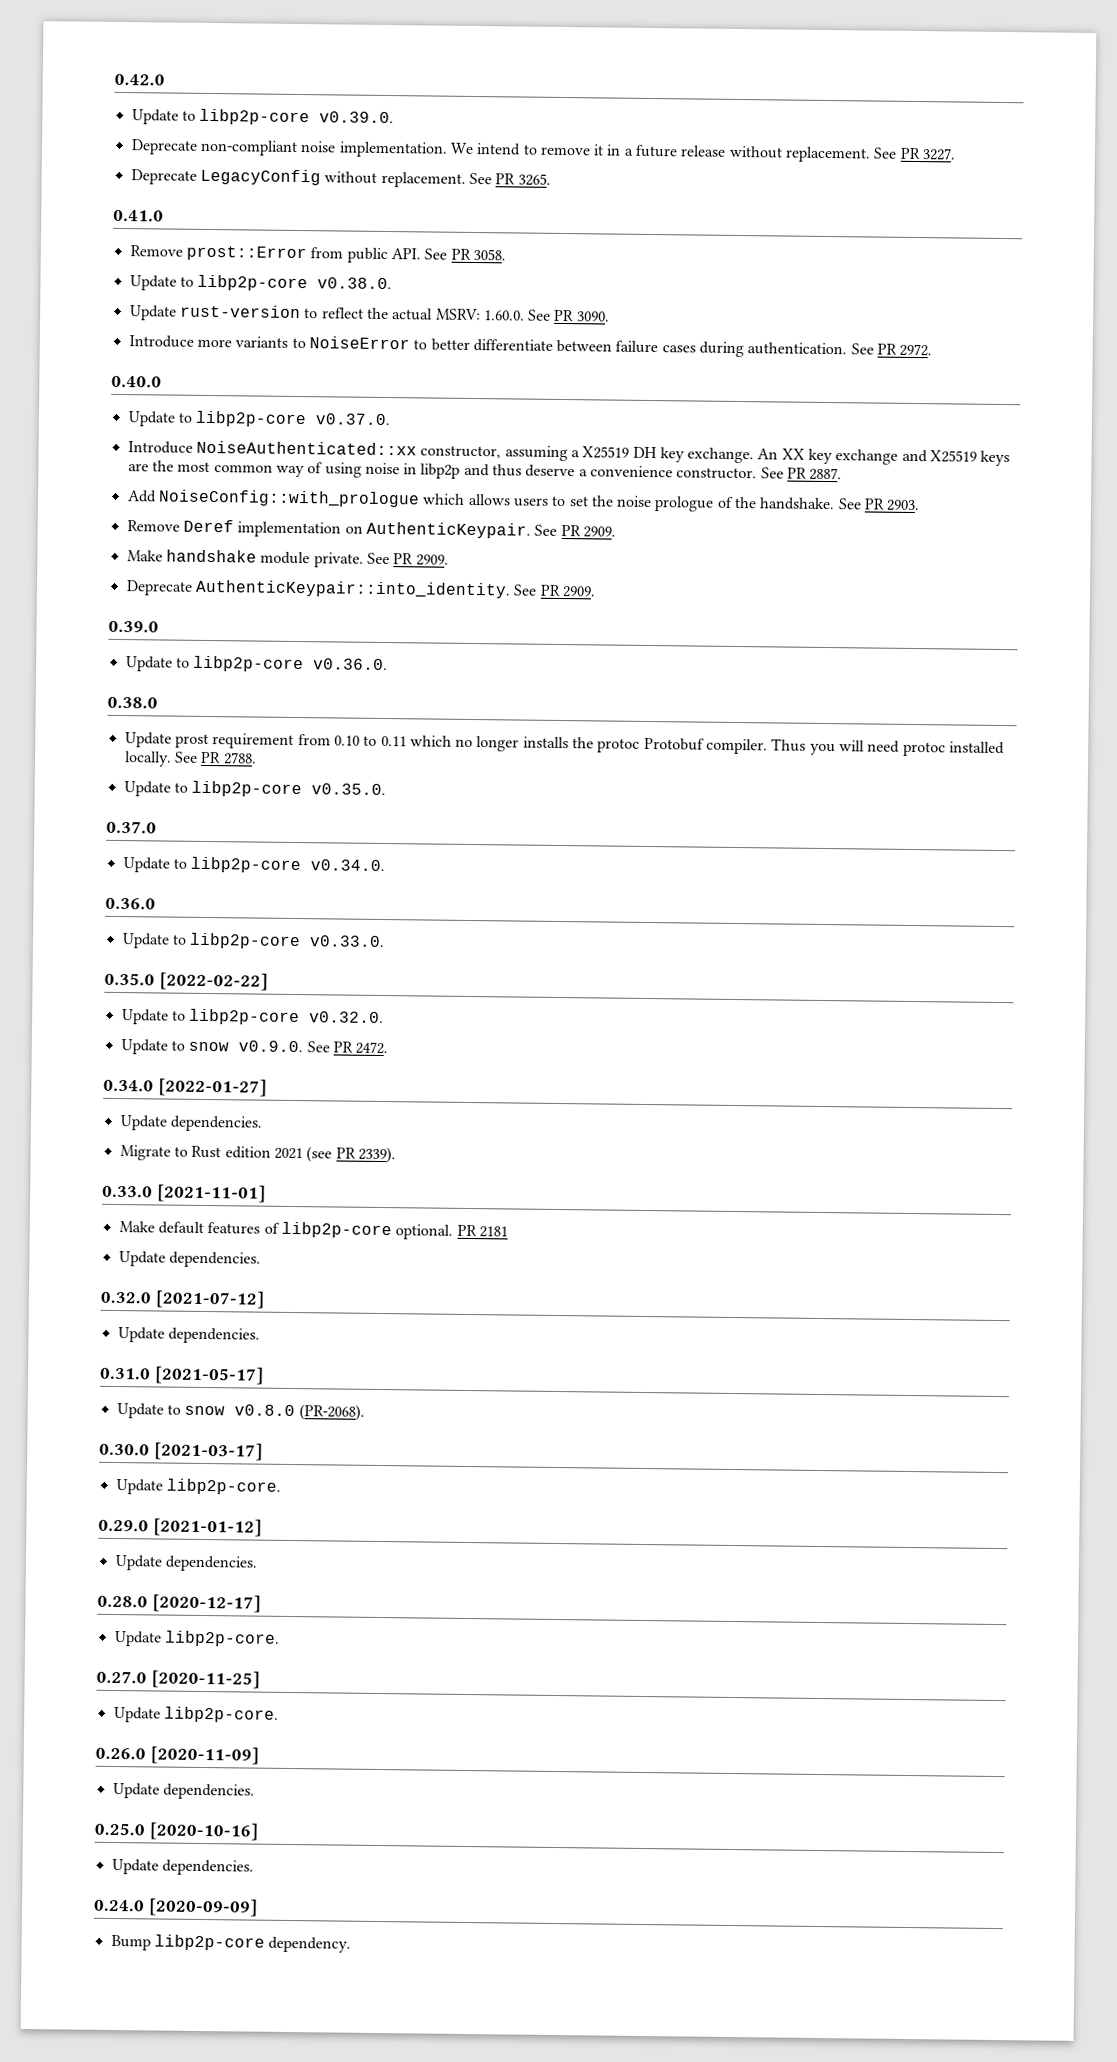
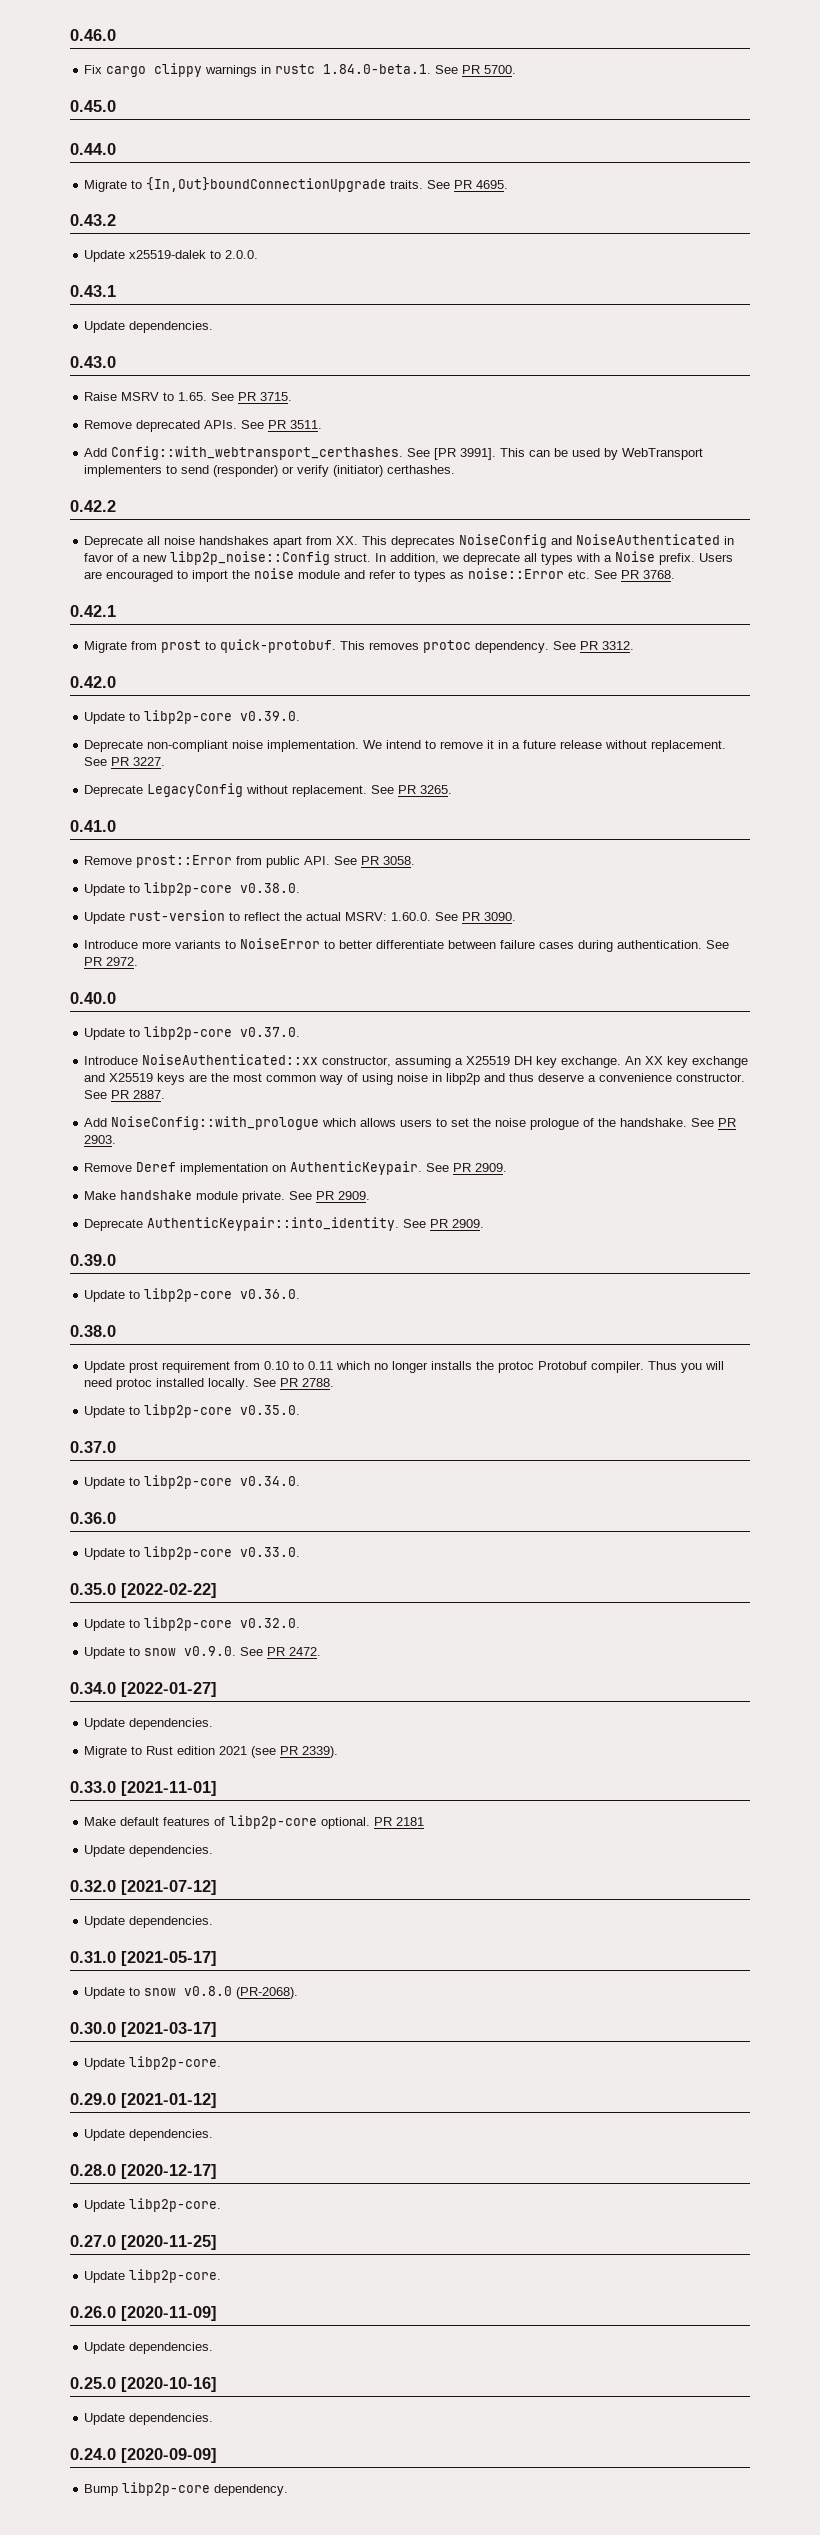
+ 0.46.0
+ Fix cargo clippy warnings in rustc 1.84.0-beta.1. See PR 5700.
+ 0.45.0
+ 0.44.0
+ Migrate to {In,Out}boundConnectionUpgrade traits. See PR 4695.
+ 0.43.2
+ Update x25519-dalek to 2.0.0.
+ 0.43.1
+ Update dependencies.
+ 0.43.0
+ Raise MSRV to 1.65. See PR 3715.
+ Remove deprecated APIs. See PR 3511.
+ Add Config::with_webtransport_certhashes. See [PR 3991]. This can be used by WebTransport implementers to send (responder) or verify (initiator) certhashes.
+ 0.42.2
+ Deprecate all noise handshakes apart from XX. This deprecates NoiseConfig and NoiseAuthenticated in favor of a new libp2p_noise::Config struct. In addition, we deprecate all types with a Noise prefix. Users are encouraged to import the noise module and refer to types as noise::Error etc. See PR 3768.
+ 0.42.1
+ Migrate from prost to quick-protobuf. This removes protoc dependency. See PR 3312.

